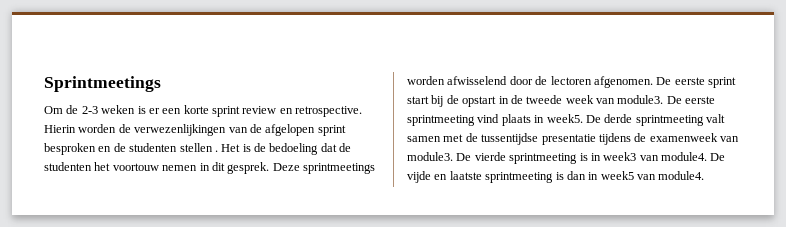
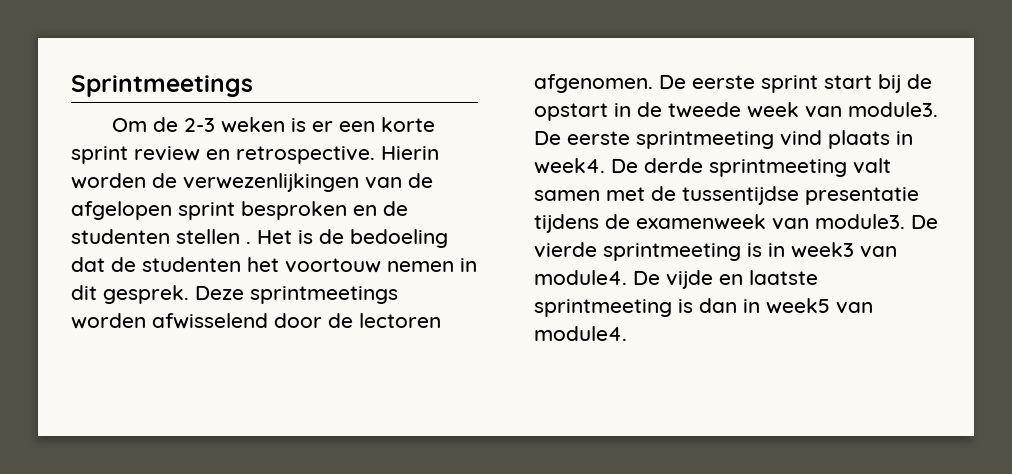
- De eerste sprintmeeting vind plaats in week5.
+ De eerste sprintmeeting vind plaats in week4.

